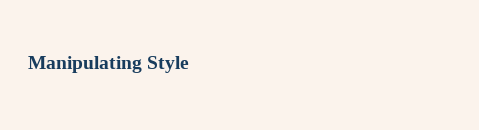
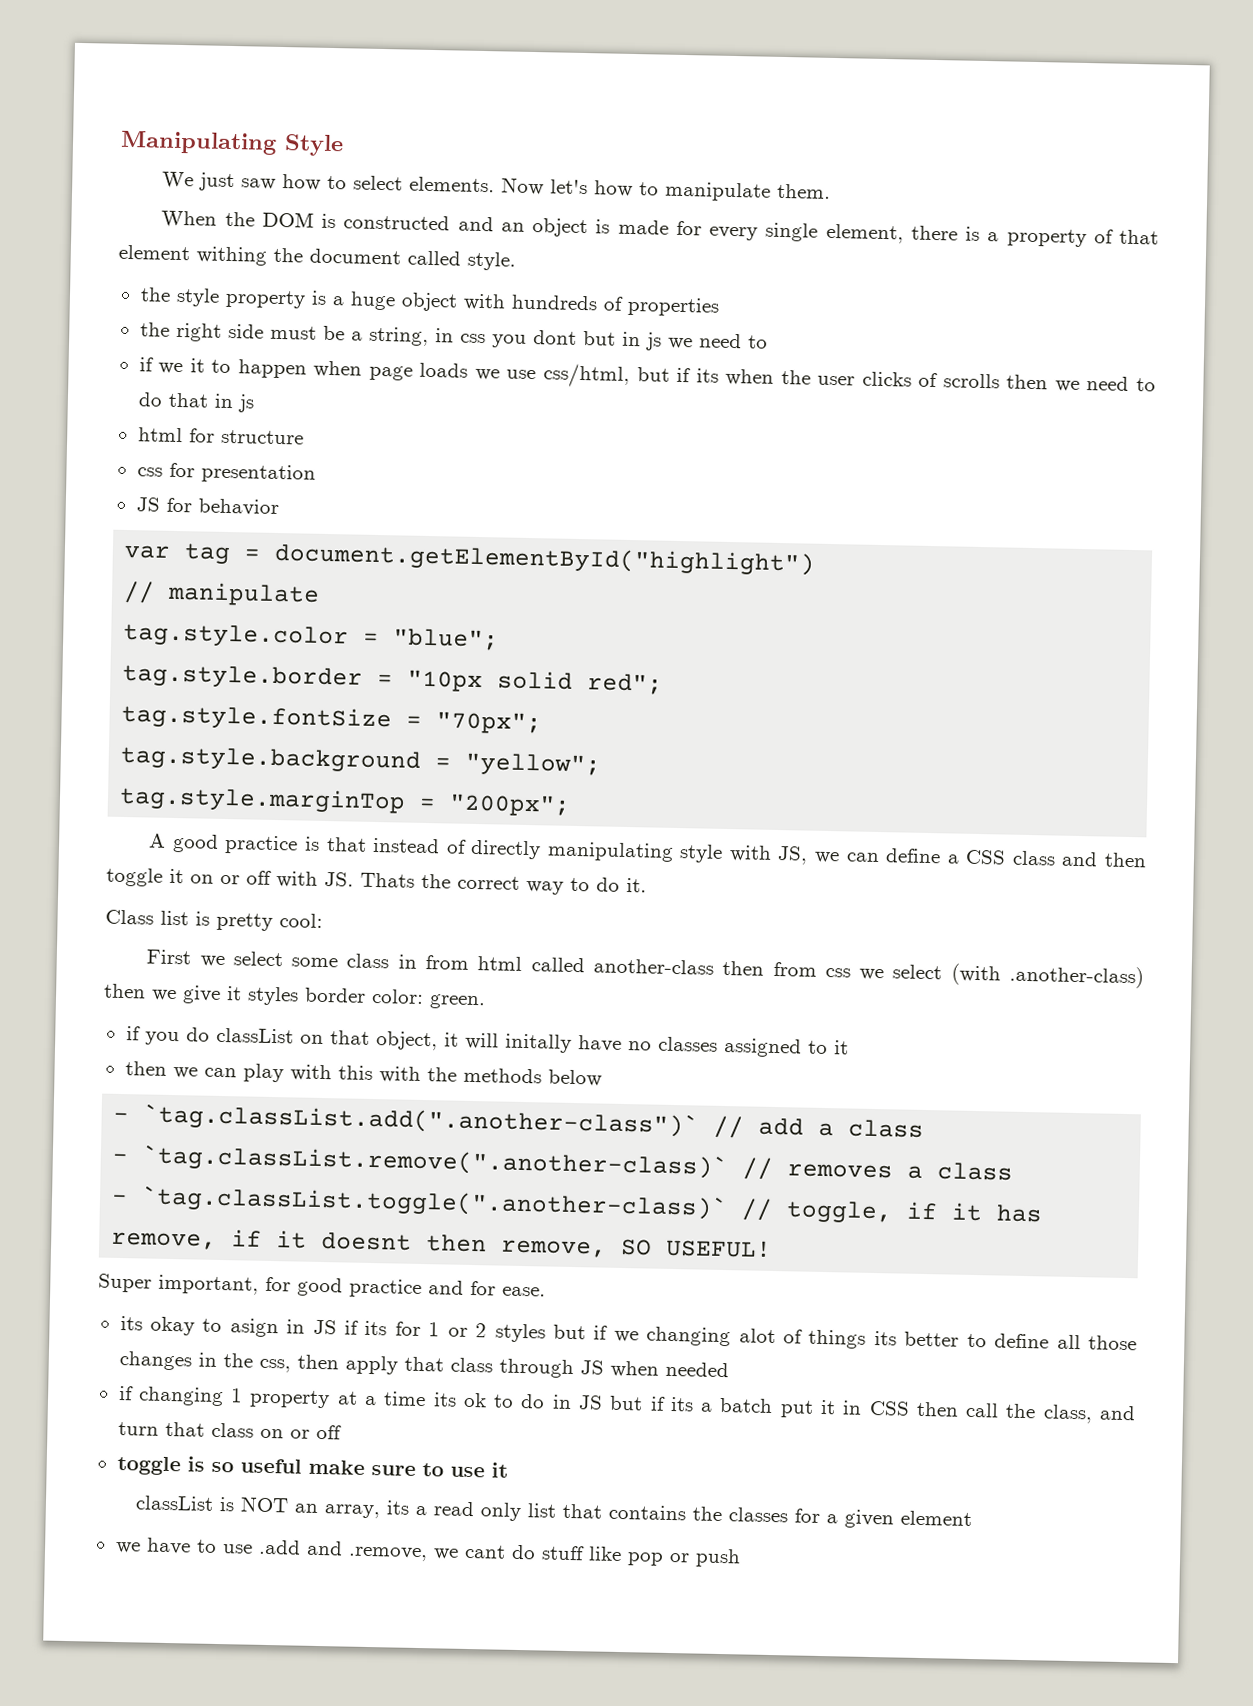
+ We just saw how to select elements. Now let's how to manipulate them.
+ When the DOM is constructed and an object is made for every single element, there is a property of that element withing the document called style.
+ the style property is a huge object with hundreds of properties
+ the right side must be a string, in css you dont but in js we need to
+ if we it to happen when page loads we use css/html, but if its when the user clicks of scrolls then we need to do that in js
+ html for structure
+ css for presentation
+ JS for behavior
+ var tag = document.getElementById("highlight")
+ // manipulate
+ tag.style.color = "blue";
+ tag.style.border = "10px solid red";
+ tag.style.fontSize = "70px";
+ tag.style.background = "yellow";
+ tag.style.marginTop = "200px";
+ A good practice is that instead of directly manipulating style with JS, we can define a CSS class and then toggle it on or off with JS. Thats the correct way to do it.
+ Class list is pretty cool:
+ First we select some class in from html called another-class then from css we select (with .another-class) then we give it styles border color: green.
+ if you do classList on that object, it will initally have no classes assigned to it
+ then we can play with this with the methods below
+ - `tag.classList.add(".another-class")` // add a class
+ - `tag.classList.remove(".another-class)` // removes a class
+ - `tag.classList.toggle(".another-class)` // toggle, if it has remove, if it doesnt then remove, SO USEFUL!
+ Super important, for good practice and for ease.
+ its okay to asign in JS if its for 1 or 2 styles but if we changing alot of things its better to define all those changes in the css, then apply that class through JS when needed
+ if changing 1 property at a time its ok to do in JS but if its a batch put it in CSS then call the class, and turn that class on or off
+ toggle is so useful make sure to use it
+ classList is NOT an array, its a read only list that contains the classes for a given element
+ we have to use .add and .remove, we cant do stuff like pop or push

